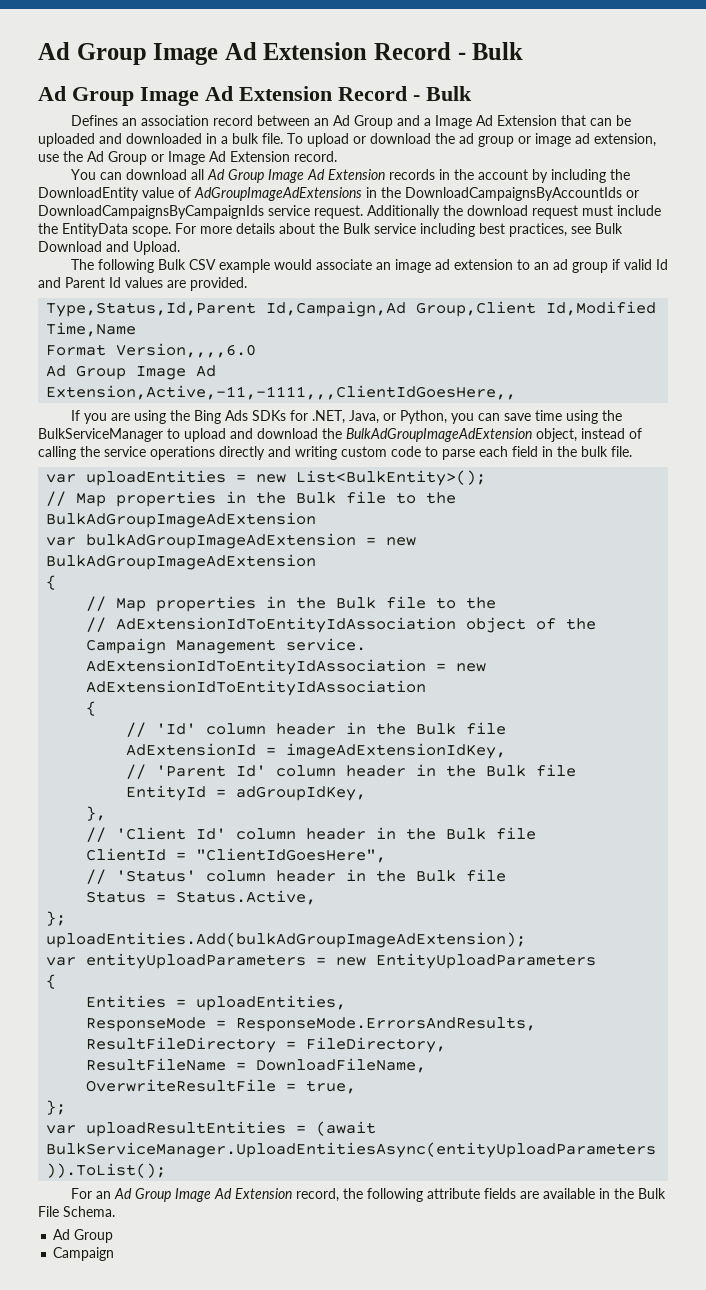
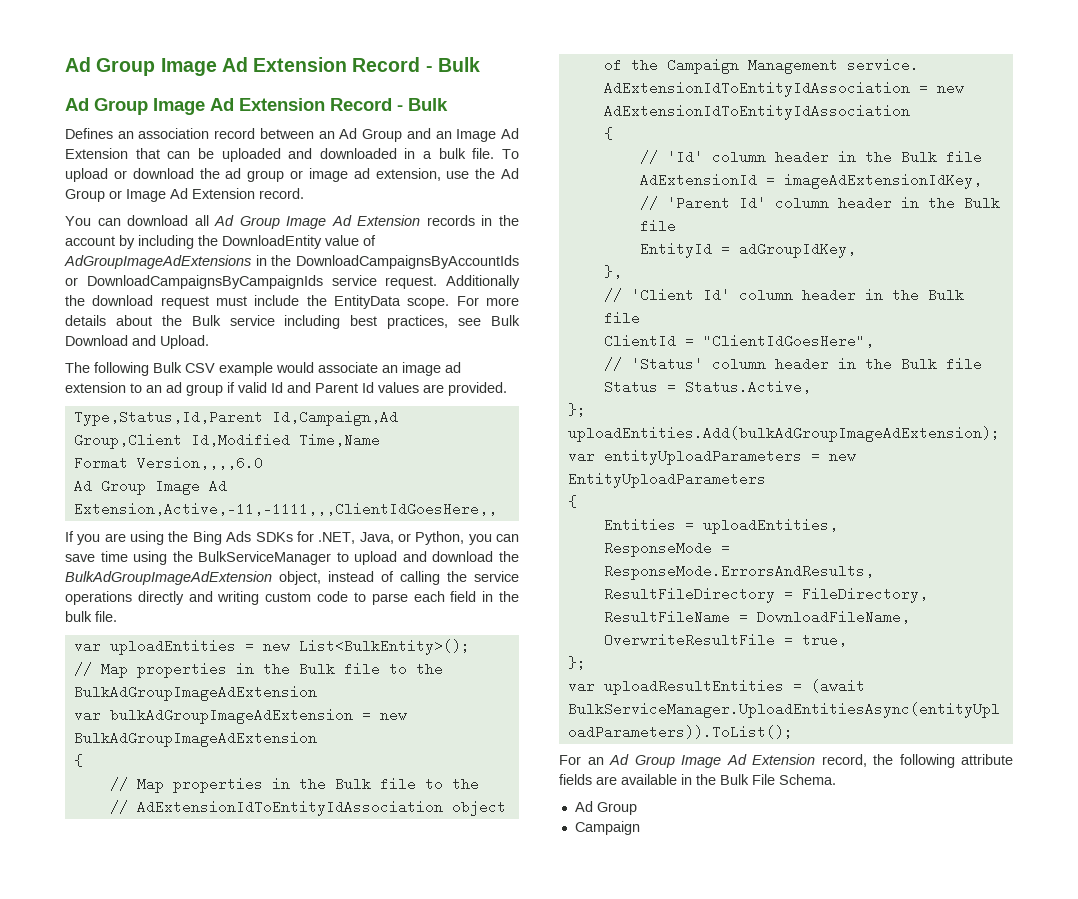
- Defines an association record between an Ad Group and a Image Ad Extension that can be uploaded and downloaded in a bulk file.
+ Defines an association record between an Ad Group and an Image Ad Extension that can be uploaded and downloaded in a bulk file.

